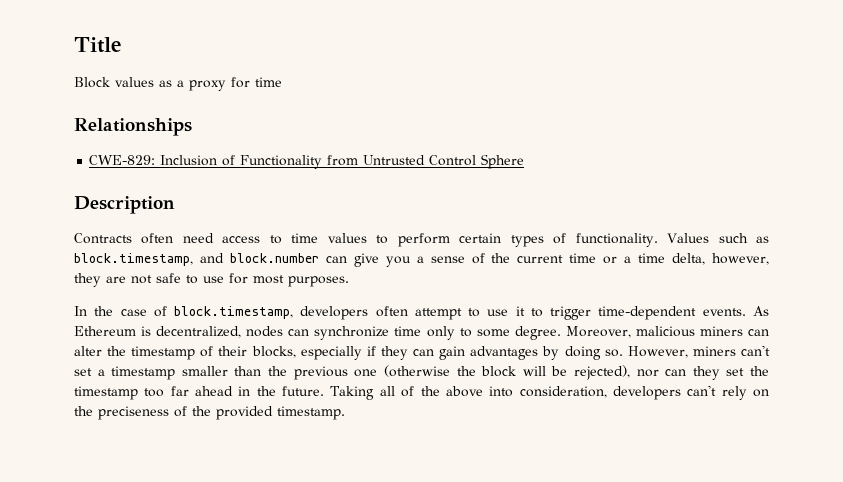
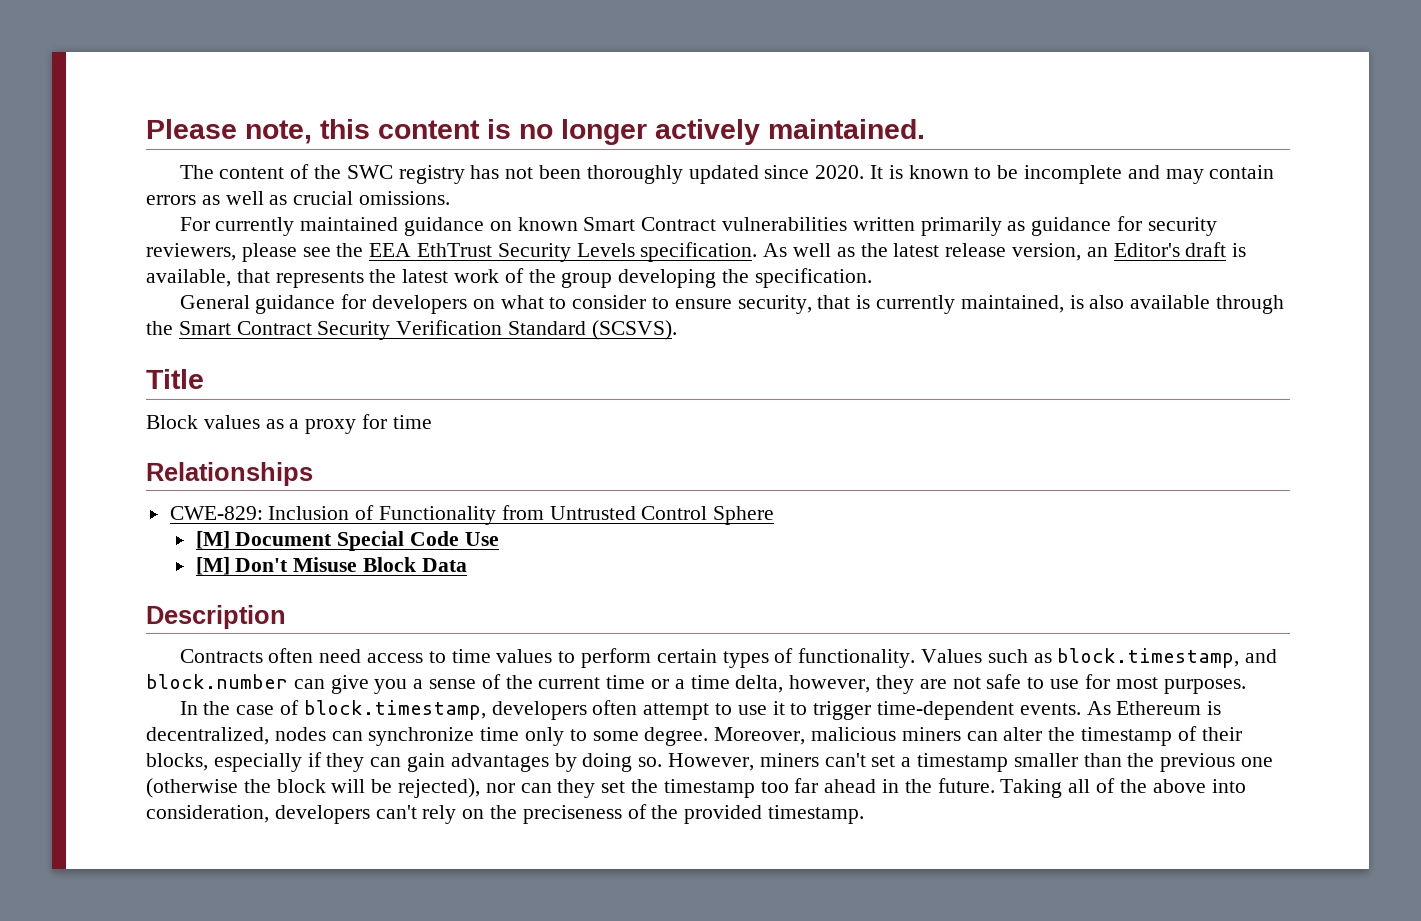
+ Please note, this content is no longer actively maintained.
+ The content of the SWC registry has not been thoroughly updated since 2020. It is known to be incomplete and may contain errors as well as crucial omissions.
+ For currently maintained guidance on known Smart Contract vulnerabilities written primarily as guidance for security reviewers, please see the EEA EthTrust Security Levels specification. As well as the latest release version, an Editor's draft is available, that represents the latest work of the group developing the specification.
+ General guidance for developers on what to consider to ensure security, that is currently maintained, is also available through the Smart Contract Security Verification Standard (SCSVS).
+ [M] Document Special Code Use
+ [M] Don't Misuse Block Data

